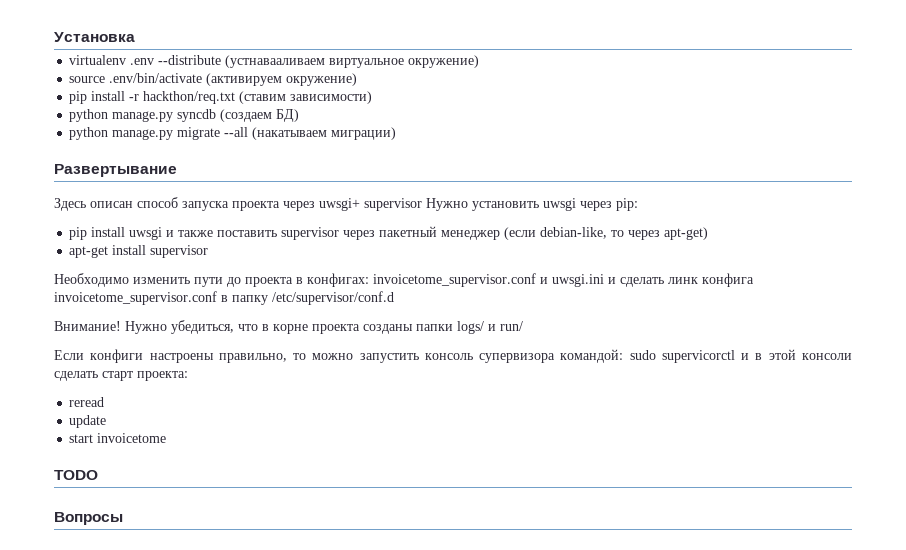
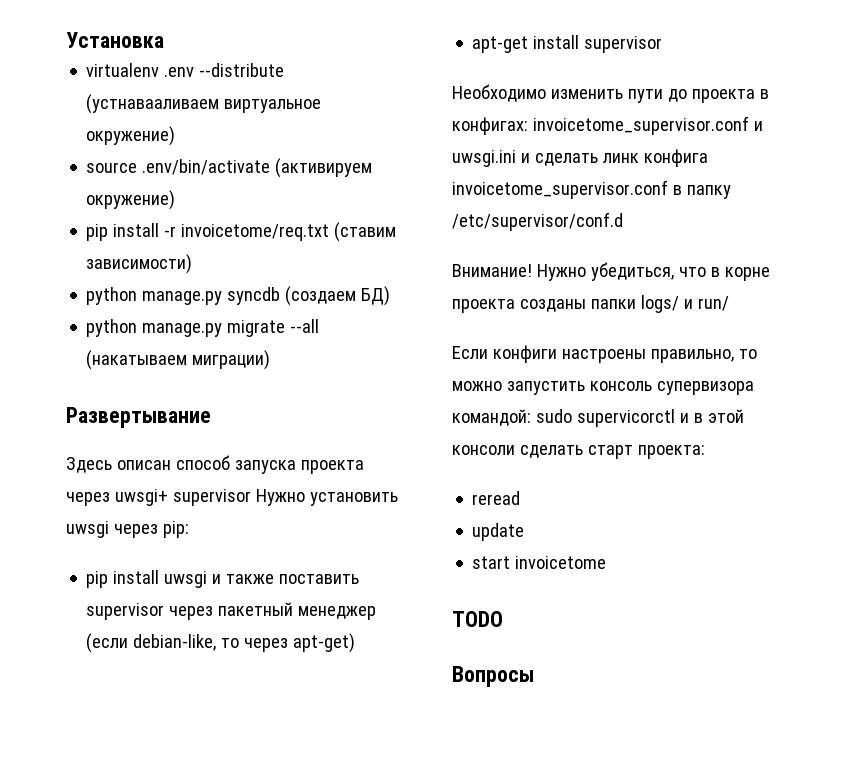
- pip install -r hackthon/req.txt (ставим зависимости)
+ pip install -r invoicetome/req.txt (ставим зависимости)

